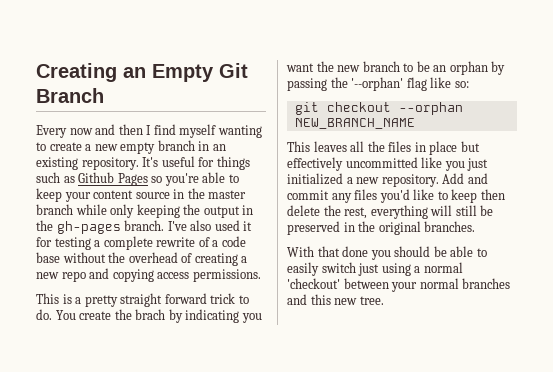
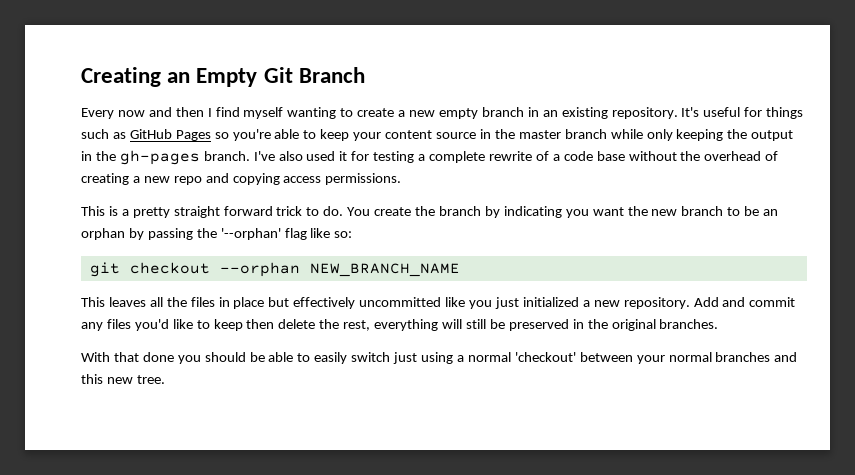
- It's useful for things such as Github Pages so you're able to keep your content source in the master branch while only keeping the output in the gh-pages branch.
+ It's useful for things such as GitHub Pages so you're able to keep your content source in the master branch while only keeping the output in the gh-pages branch.
- You create the brach by indicating you want the new branch to be an orphan by passing the '--orphan' flag like so:
+ You create the branch by indicating you want the new branch to be an orphan by passing the '--orphan' flag like so:

